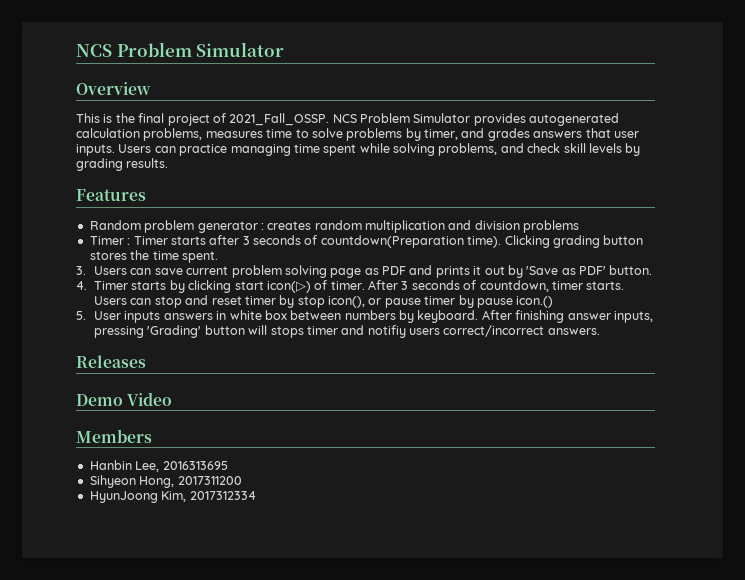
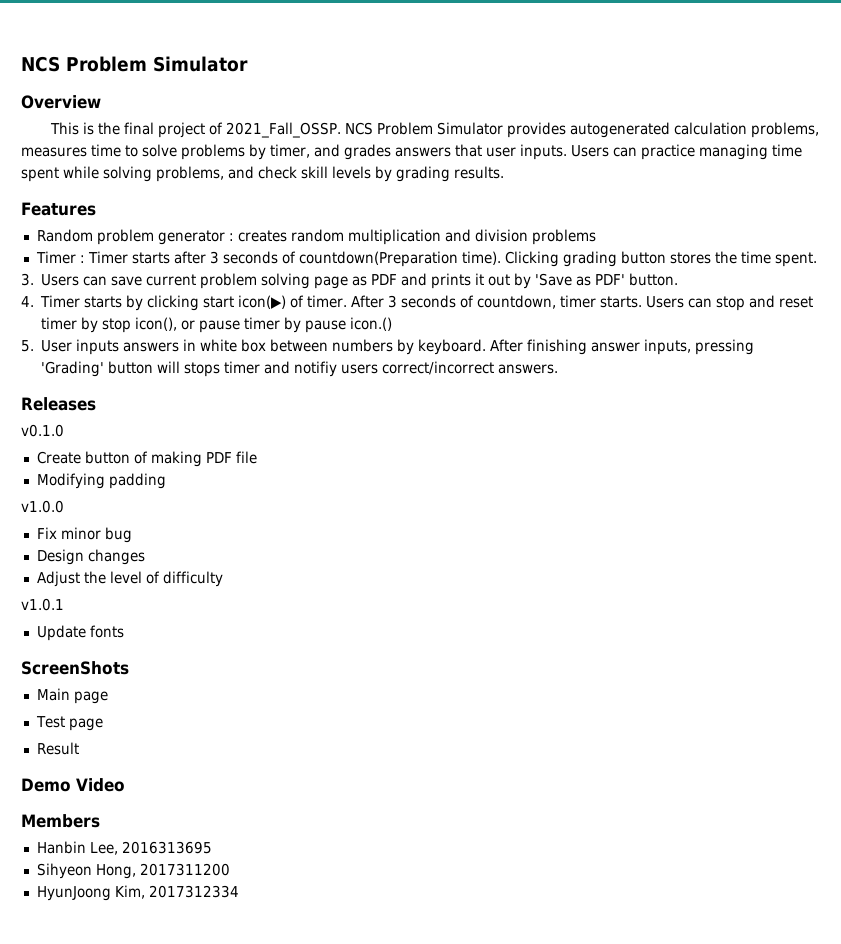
- 4. Timer starts by clicking start icon(▷) of timer.
+ 4. Timer starts by clicking start icon(▶) of timer.
+ v0.1.0
+ Create button of making PDF file
+ Modifying padding
+ v1.0.0
+ Fix minor bug
+ Design changes
+ Adjust the level of difficulty
+ v1.0.1
+ Update fonts
+ ScreenShots
+ Main page
+ Test page
+ Result

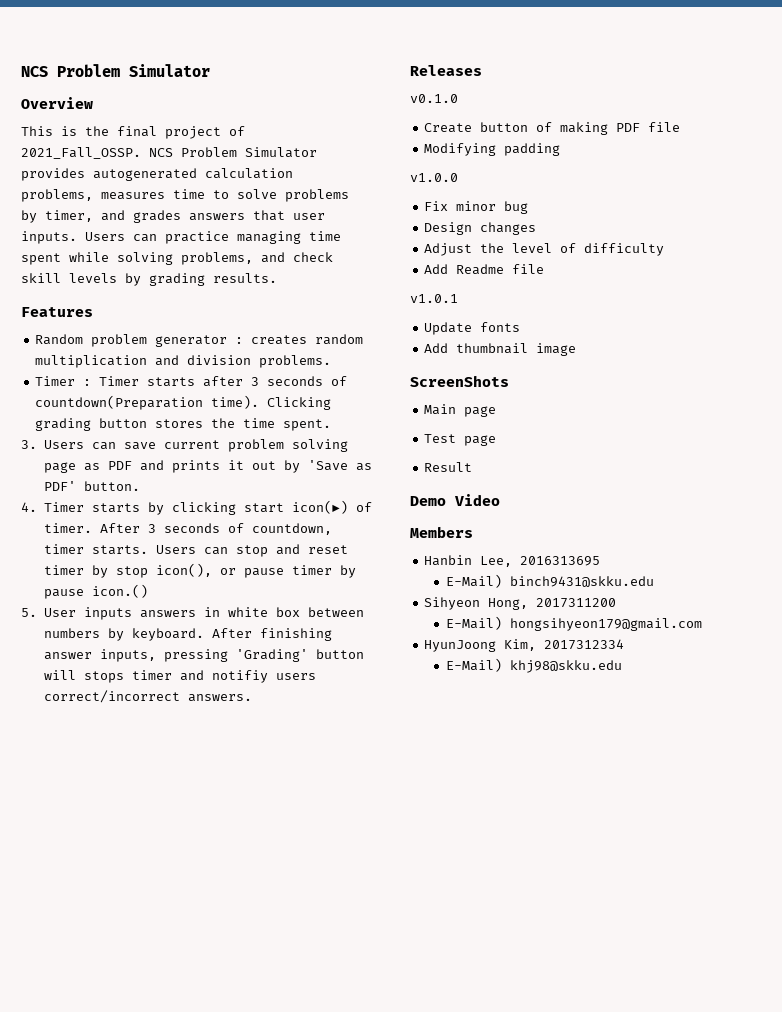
- Random problem generator : creates random multiplication and division problems
+ Random problem generator : creates random multiplication and division problems.
+ Add Readme file
+ Add thumbnail image
+ E-Mail) binch9431@skku.edu
+ E-Mail) hongsihyeon179@gmail.com
+ E-Mail) khj98@skku.edu

